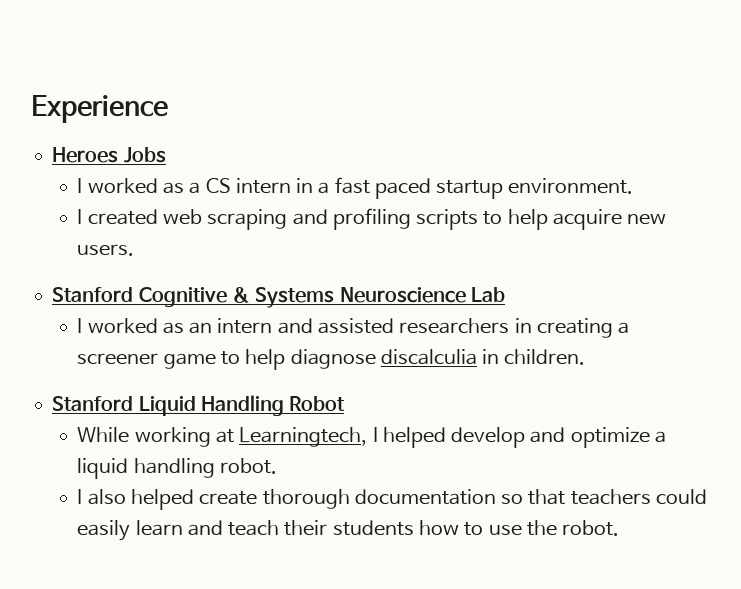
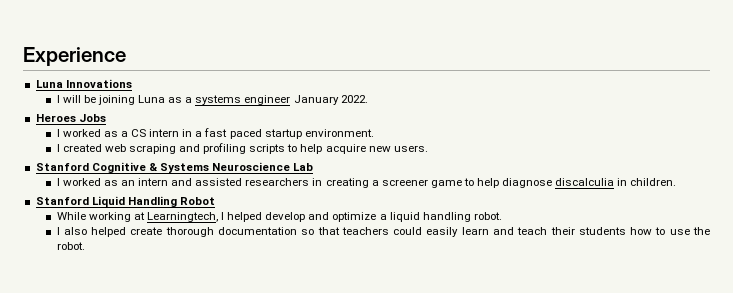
+ Luna Innovations
+ I will be joining Luna as a systems engineer January 2022.

